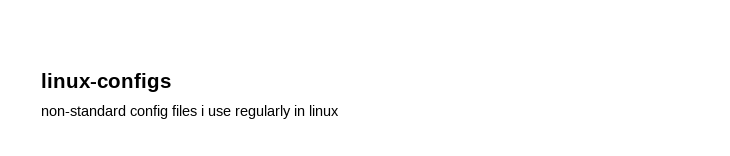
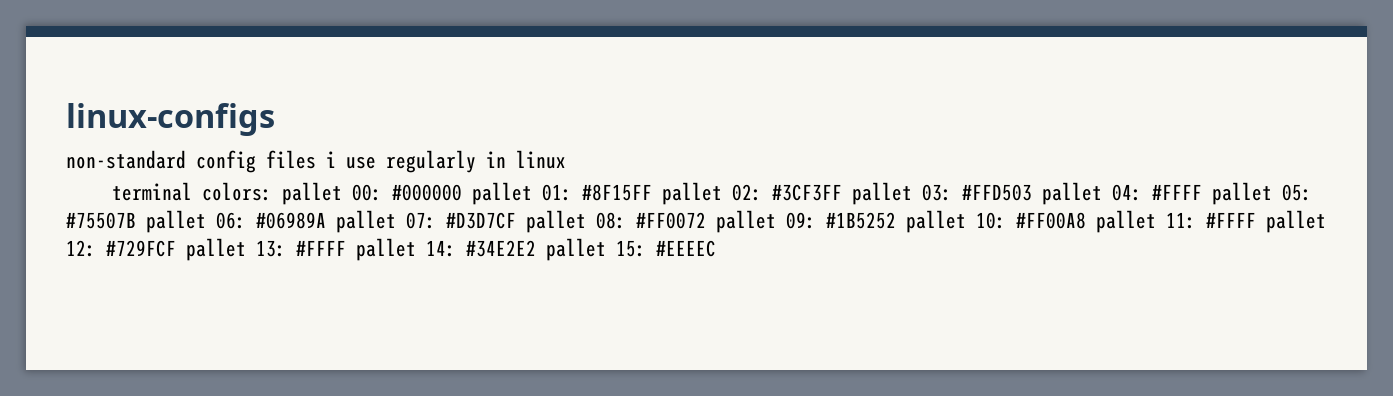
+ terminal colors: pallet 00: #000000 pallet 01: #8F15FF pallet 02: #3CF3FF pallet 03: #FFD503 pallet 04: #FFFF pallet 05: #75507B pallet 06: #06989A pallet 07: #D3D7CF pallet 08: #FF0072 pallet 09: #1B5252 pallet 10: #FF00A8 pallet 11: #FFFF pallet 12: #729FCF pallet 13: #FFFF pallet 14: #34E2E2 pallet 15: #EEEEC

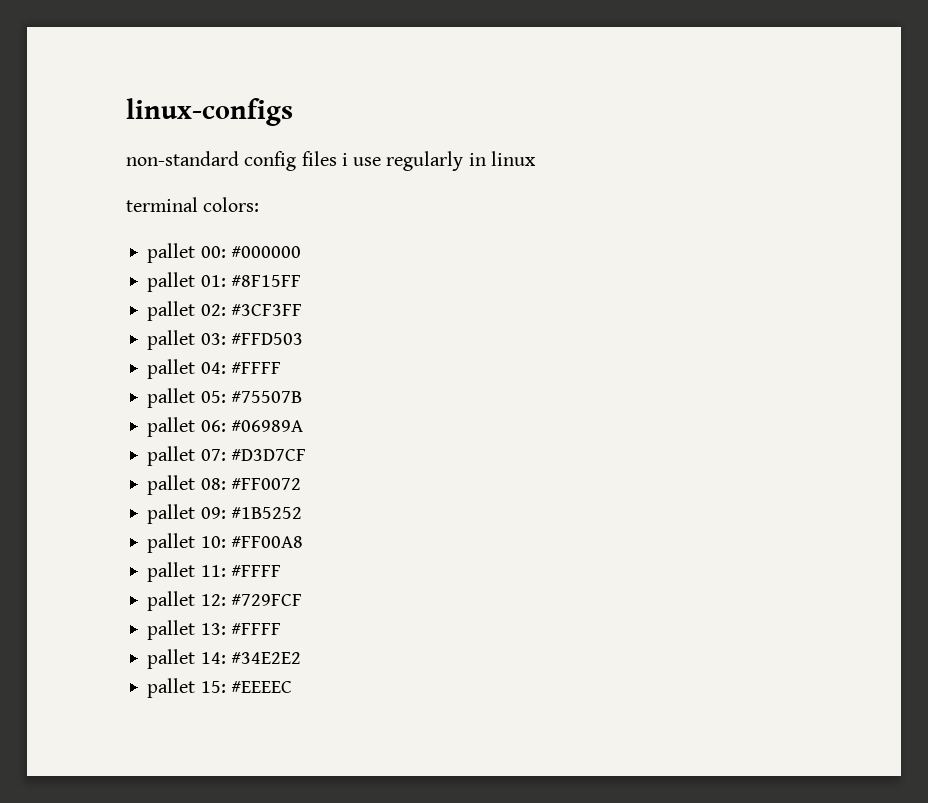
- terminal colors: pallet 00: #000000 pallet 01: #8F15FF pallet 02: #3CF3FF pallet 03: #FFD503 pallet 04: #FFFF pallet 05: #75507B pallet 06: #06989A pallet 07: #D3D7CF pallet 08: #FF0072 pallet 09: #1B5252 pallet 10: #FF00A8 pallet 11: #FFFF pallet 12: #729FCF pallet 13: #FFFF pallet 14: #34E2E2 pallet 15: #EEEEC
+ terminal colors:
+ pallet 00: #000000
+ pallet 01: #8F15FF
+ pallet 02: #3CF3FF
+ pallet 03: #FFD503
+ pallet 04: #FFFF
+ pallet 05: #75507B
+ pallet 06: #06989A
+ pallet 07: #D3D7CF
+ pallet 08: #FF0072
+ pallet 09: #1B5252
+ pallet 10: #FF00A8
+ pallet 11: #FFFF
+ pallet 12: #729FCF
+ pallet 13: #FFFF
+ pallet 14: #34E2E2
+ pallet 15: #EEEEC

